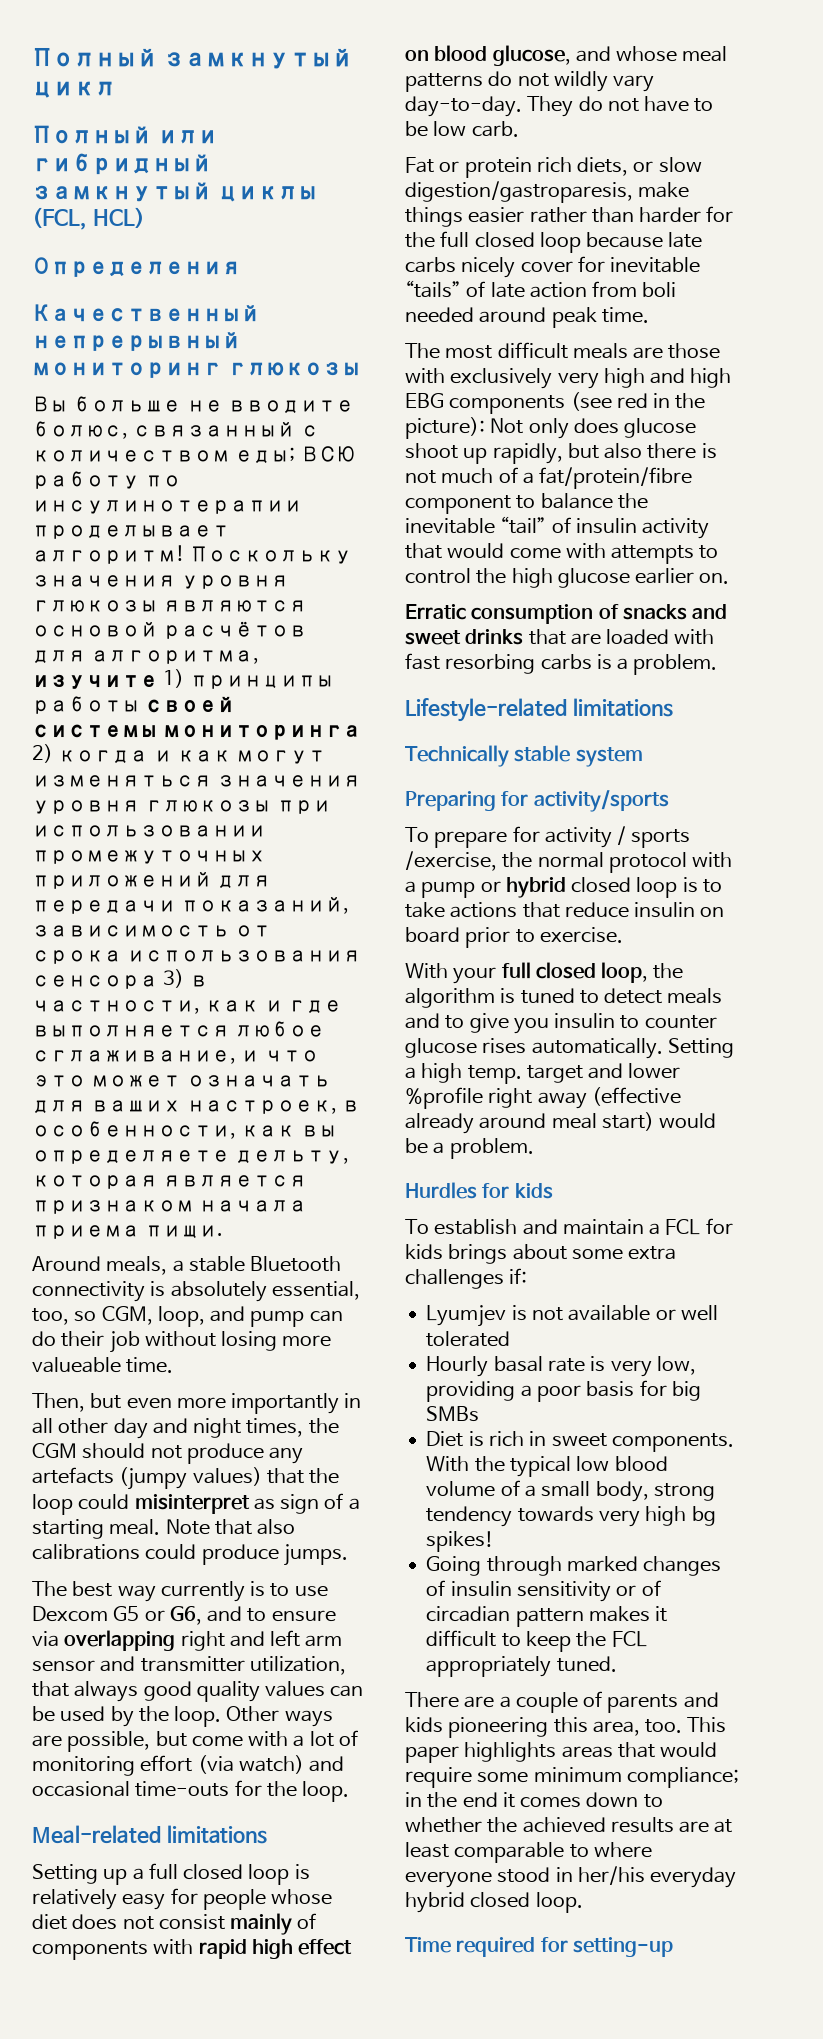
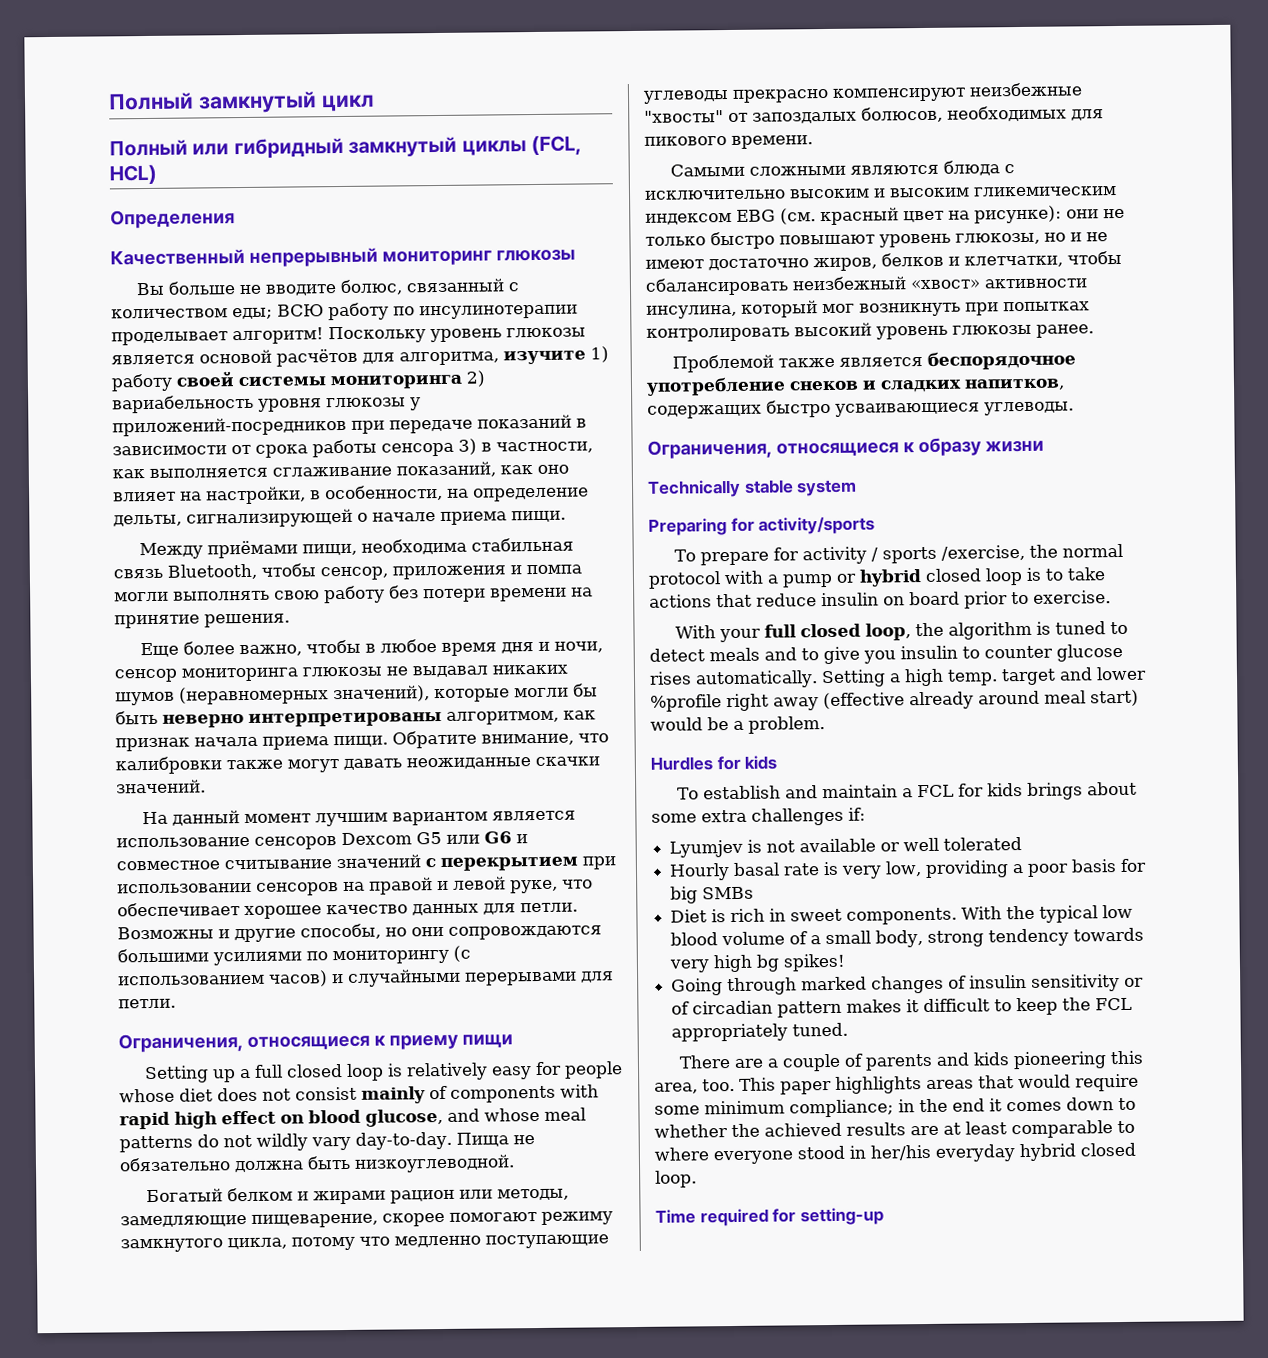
- Поскольку значения уровня глюкозы являются основой расчётов для алгоритма, изучите 1) принципы работы своей системы мониторинга 2) когда и как могут изменяться значения уровня глюкозы при использовании промежуточных приложений для передачи показаний, зависимость от срока использования сенсора 3) в частности, как и где выполняется любое сглаживание, и что это может означать для ваших настроек, в особенности, как вы определяете дельту, которая является признаком начала приема пищи.
- Around meals, a stable Bluetooth connectivity is absolutely essential, too, so CGM, loop, and pump can do their job without losing more valueable time.
- Then, but even more importantly in all other day and night times, the CGM should not produce any artefacts (jumpy values) that the loop could misinterpret as sign of a starting meal. Note that also calibrations could produce jumps.
- The best way currently is to use Dexcom G5 or G6, and to ensure via overlapping right and left arm sensor and transmitter utilization, that always good quality values can be used by the loop. Other ways are possible, but come with a lot of monitoring effort (via watch) and occasional time-outs for the loop.
- Meal-related limitations
+ Поскольку уровень глюкозы является основой расчётов для алгоритма, изучите 1) работу своей системы мониторинга 2) вариабельность уровня глюкозы у приложений-посредников при передаче показаний в зависимости от срока работы сенсора 3) в частности, как выполняется сглаживание показаний, как оно влияет на настройки, в особенности, на определение дельты, сигнализирующей о начале приема пищи.
+ Между приёмами пищи, необходима стабильная связь Bluetooth, чтобы сенсор, приложения и помпа могли выполнять свою работу без потери времени на принятие решения.
+ Еще более важно, чтобы в любое время дня и ночи, сенсор мониторинга глюкозы не выдавал никаких шумов (неравномерных значений), которые могли бы быть неверно интерпретированы алгоритмом, как признак начала приема пищи. Обратите внимание, что калибровки также могут давать неожиданные скачки значений.
+ На данный момент лучшим вариантом является использование сенсоров Dexcom G5 или G6 и совместное считывание значений с перекрытием при использовании сенсоров на правой и левой руке, что обеспечивает хорошее качество данных для петли. Возможны и другие способы, но они сопровождаются большими усилиями по мониторингу (с использованием часов) и случайными перерывами для петли.
+ Ограничения, относящиеся к приему пищи
- They do not have to be low carb.
- Fat or protein rich diets, or slow digestion/gastroparesis, make things easier rather than harder for the full closed loop because late carbs nicely cover for inevitable “tails” of late action from boli needed around peak time.
- The most difficult meals are those with exclusively very high and high EBG components (see red in the picture): Not only does glucose shoot up rapidly, but also there is not much of a fat/protein/fibre component to balance the inevitable “tail” of insulin activity that would come with attempts to control the high glucose earlier on.
- Erratic consumption of snacks and sweet drinks that are loaded with fast resorbing carbs is a problem.
- Lifestyle-related limitations
+ Пища не обязательно должна быть низкоуглеводной.
+ Богатый белком и жирами рацион или методы, замедляющие пищеварение, скорее помогают режиму замкнутого цикла, потому что медленно поступающие углеводы прекрасно компенсируют неизбежные "хвосты" от запоздалых болюсов, необходимых для пикового времени.
+ Самыми сложными являются блюда с исключительно высоким и высоким гликемическим индексом EBG (см. красный цвет на рисунке): они не только быстро повышают уровень глюкозы, но и не имеют достаточно жиров, белков и клетчатки, чтобы сбалансировать неизбежный «хвост» активности инсулина, который мог возникнуть при попытках контролировать высокий уровень глюкозы ранее.
+ Проблемой также является беспорядочное употребление снеков и сладких напитков, содержащих быстро усваивающиеся углеводы.
+ Ограничения, относящиеся к образу жизни

